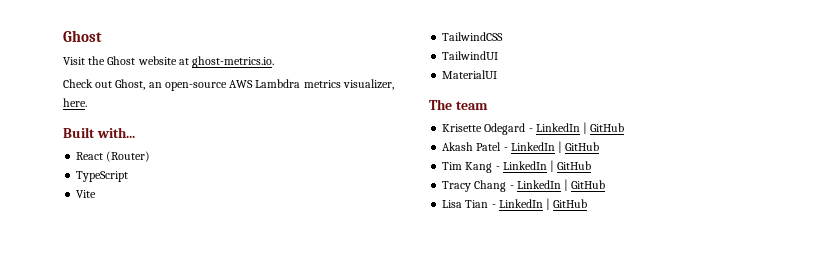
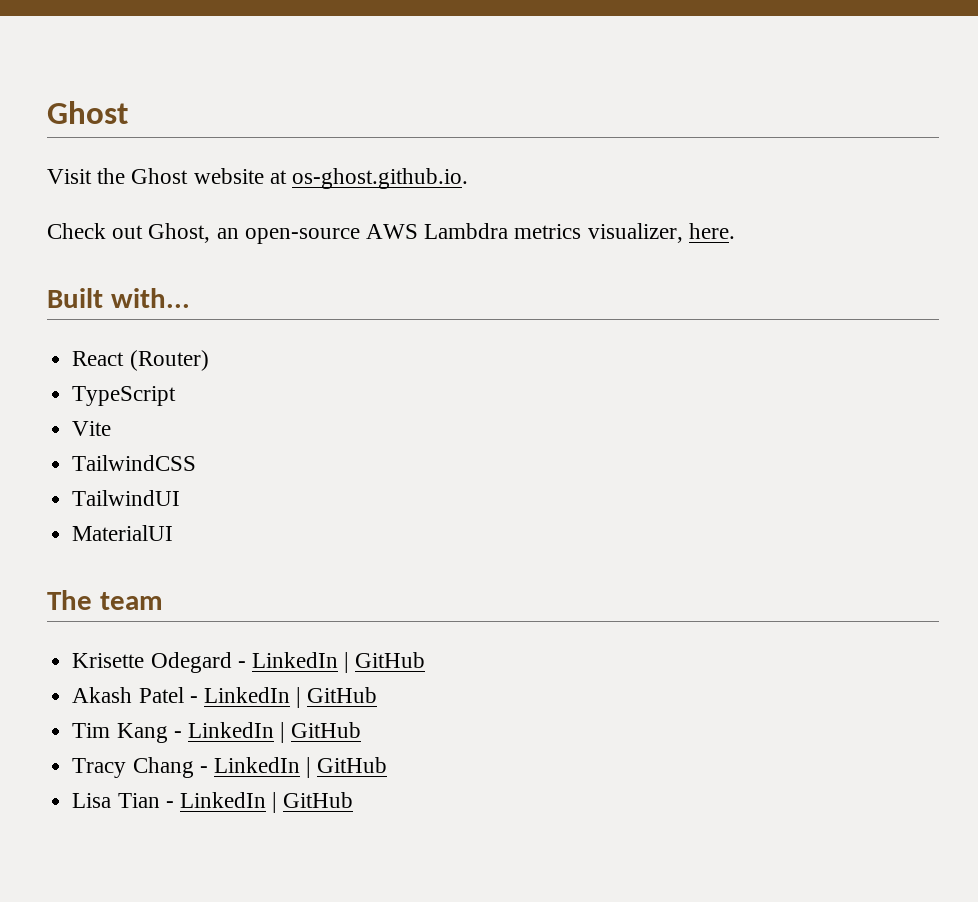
- Visit the Ghost website at ghost-metrics.io.
+ Visit the Ghost website at os-ghost.github.io.

